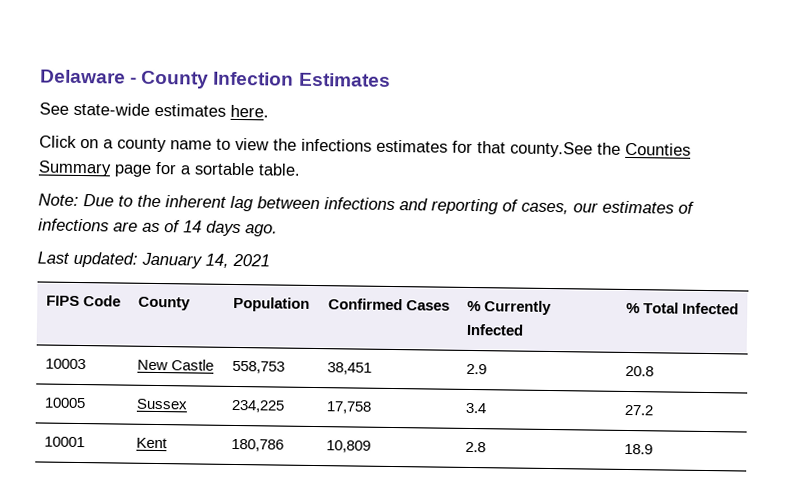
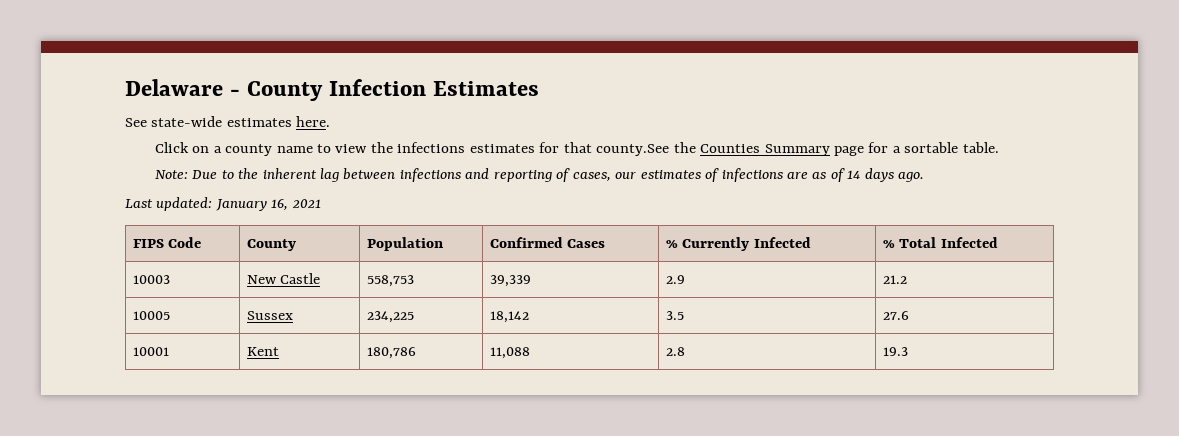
- Last updated: January 14, 2021
+ Last updated: January 16, 2021
- 10003 | New Castle | 558,753 | 38,451 | 2.9 | 20.8
+ 10003 | New Castle | 558,753 | 39,339 | 2.9 | 21.2
- 10005 | Sussex | 234,225 | 17,758 | 3.4 | 27.2
+ 10005 | Sussex | 234,225 | 18,142 | 3.5 | 27.6
- 10001 | Kent | 180,786 | 10,809 | 2.8 | 18.9
+ 10001 | Kent | 180,786 | 11,088 | 2.8 | 19.3

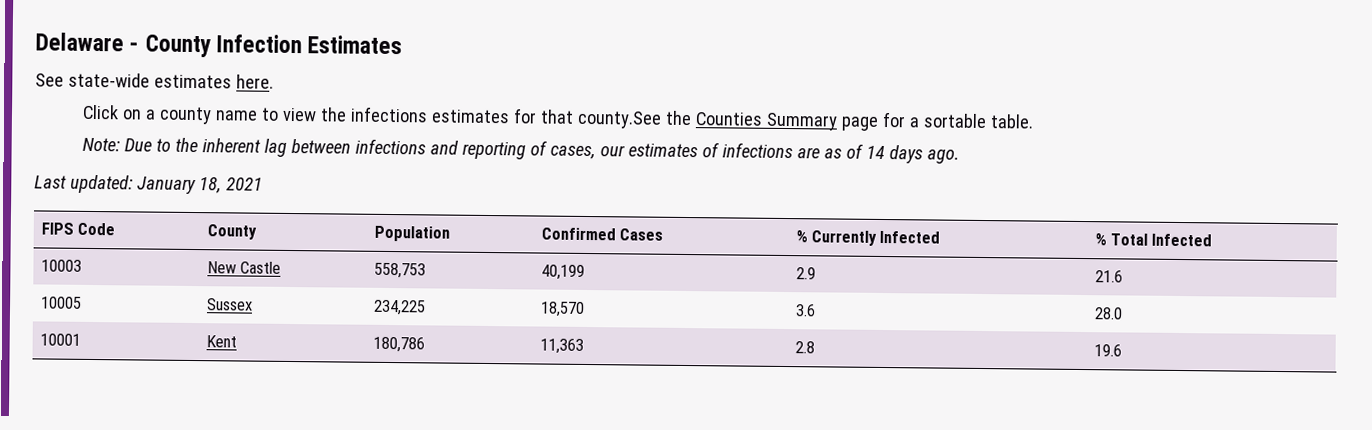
- Last updated: January 16, 2021
+ Last updated: January 18, 2021
- 10003 | New Castle | 558,753 | 39,339 | 2.9 | 21.2
+ 10003 | New Castle | 558,753 | 40,199 | 2.9 | 21.6
- 10005 | Sussex | 234,225 | 18,142 | 3.5 | 27.6
+ 10005 | Sussex | 234,225 | 18,570 | 3.6 | 28.0
- 10001 | Kent | 180,786 | 11,088 | 2.8 | 19.3
+ 10001 | Kent | 180,786 | 11,363 | 2.8 | 19.6

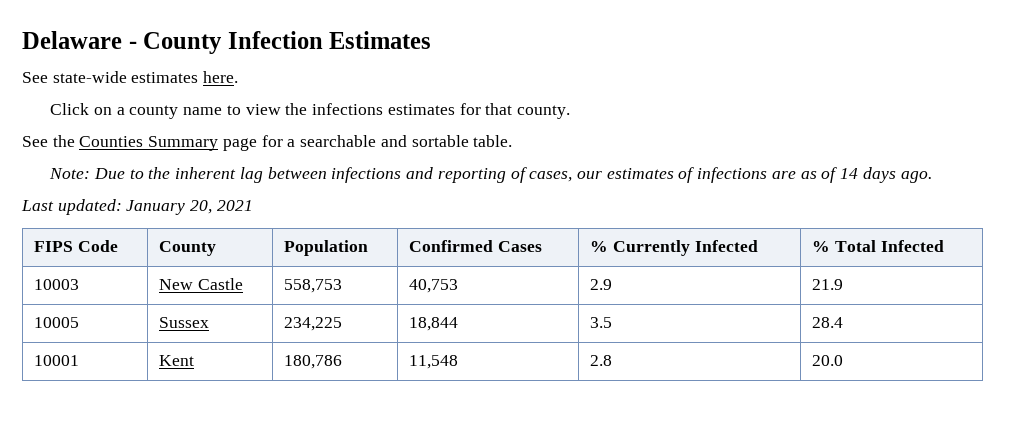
- Click on a county name to view the infections estimates for that county.See the Counties Summary page for a sortable table.
+ Click on a county name to view the infections estimates for that county.
+ See the Counties Summary page for a searchable and sortable table.
- Last updated: January 18, 2021
+ Last updated: January 20, 2021
- 10003 | New Castle | 558,753 | 40,199 | 2.9 | 21.6
+ 10003 | New Castle | 558,753 | 40,753 | 2.9 | 21.9
- 10005 | Sussex | 234,225 | 18,570 | 3.6 | 28.0
+ 10005 | Sussex | 234,225 | 18,844 | 3.5 | 28.4
- 10001 | Kent | 180,786 | 11,363 | 2.8 | 19.6
+ 10001 | Kent | 180,786 | 11,548 | 2.8 | 20.0

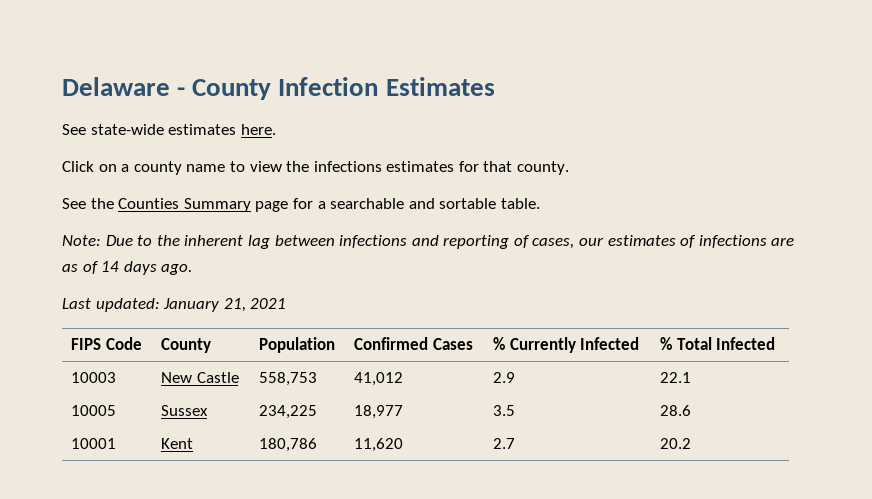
- Last updated: January 20, 2021
+ Last updated: January 21, 2021
- 10003 | New Castle | 558,753 | 40,753 | 2.9 | 21.9
+ 10003 | New Castle | 558,753 | 41,012 | 2.9 | 22.1
- 10005 | Sussex | 234,225 | 18,844 | 3.5 | 28.4
+ 10005 | Sussex | 234,225 | 18,977 | 3.5 | 28.6
- 10001 | Kent | 180,786 | 11,548 | 2.8 | 20.0
+ 10001 | Kent | 180,786 | 11,620 | 2.7 | 20.2

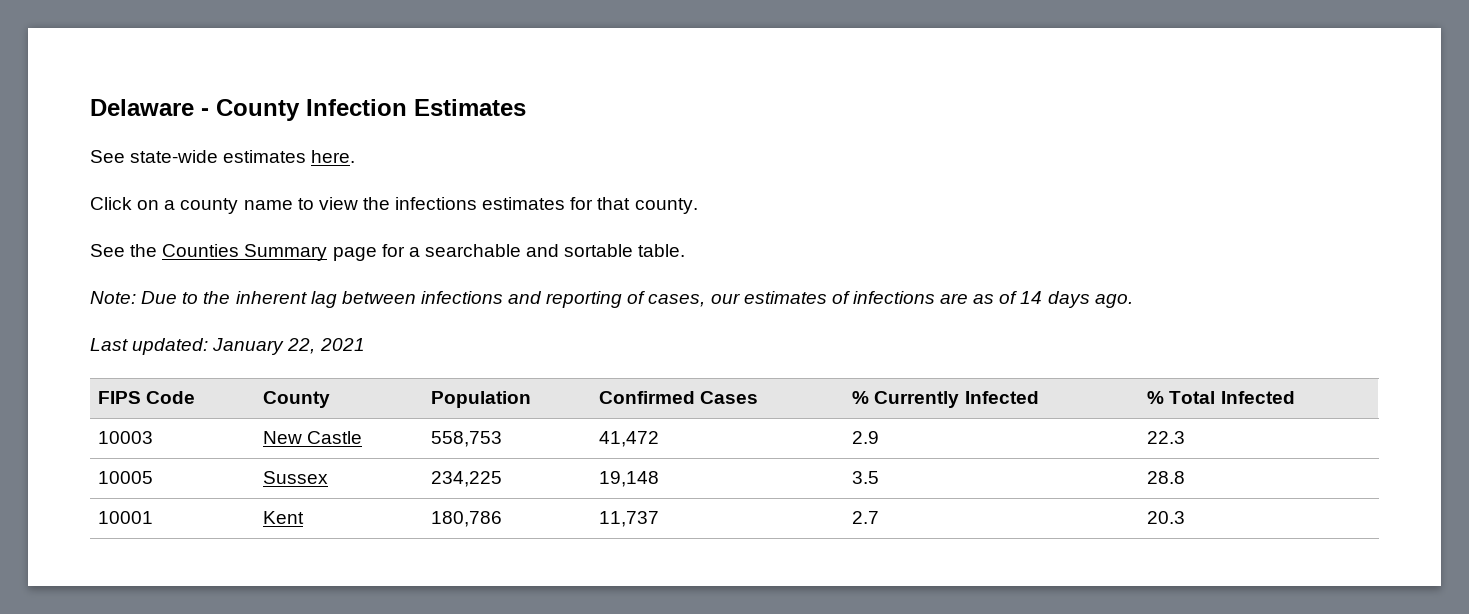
- Last updated: January 21, 2021
+ Last updated: January 22, 2021
- 10003 | New Castle | 558,753 | 41,012 | 2.9 | 22.1
+ 10003 | New Castle | 558,753 | 41,472 | 2.9 | 22.3
- 10005 | Sussex | 234,225 | 18,977 | 3.5 | 28.6
+ 10005 | Sussex | 234,225 | 19,148 | 3.5 | 28.8
- 10001 | Kent | 180,786 | 11,620 | 2.7 | 20.2
+ 10001 | Kent | 180,786 | 11,737 | 2.7 | 20.3

